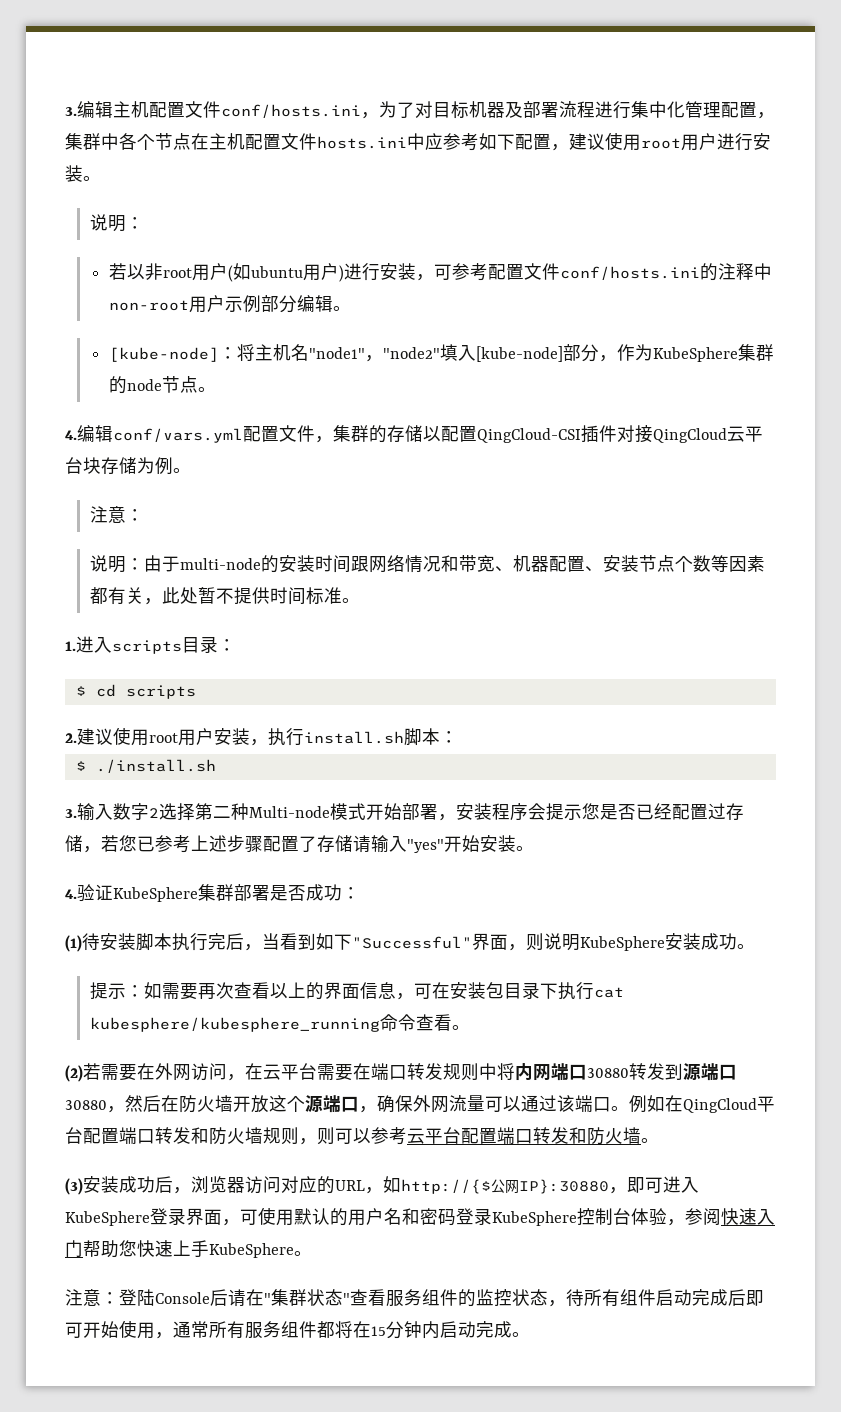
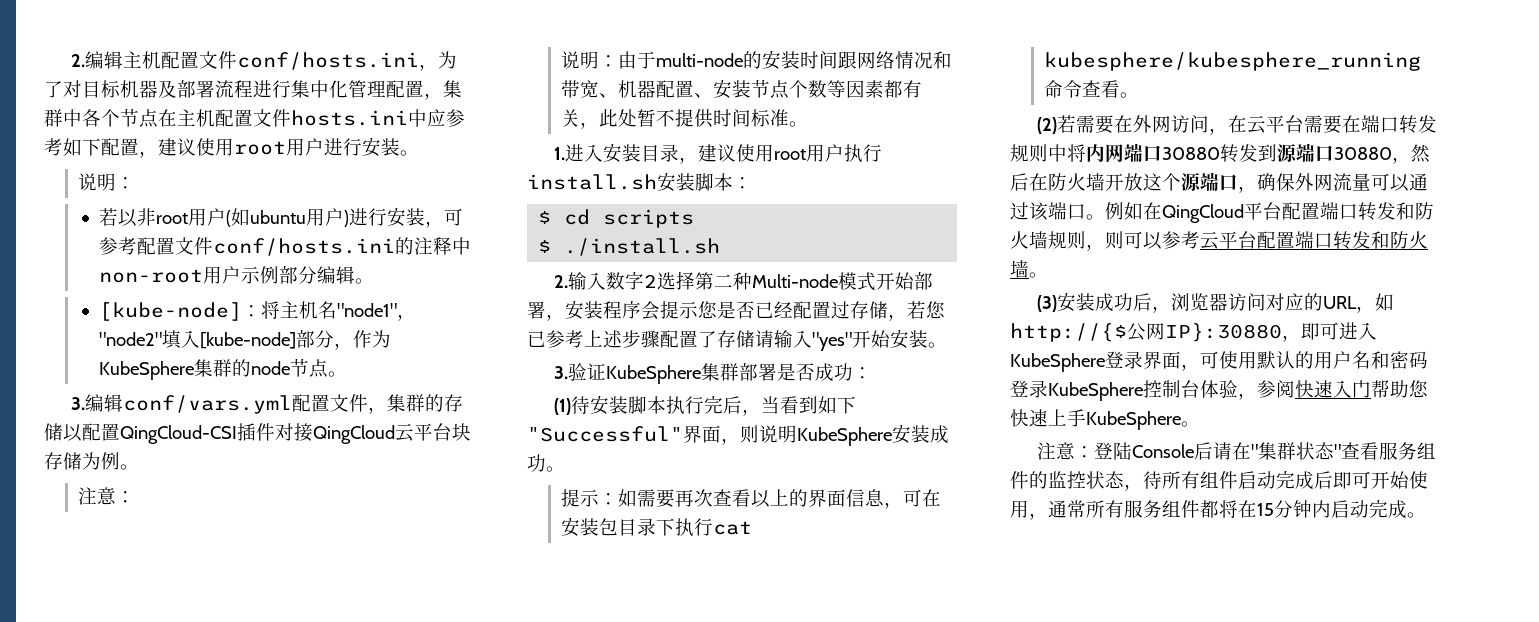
- 3.编辑主机配置文件conf/hosts.ini，为了对目标机器及部署流程进行集中化管理配置，集群中各个节点在主机配置文件hosts.ini中应参考如下配置，建议使用root用户进行安装。
+ 2.编辑主机配置文件conf/hosts.ini，为了对目标机器及部署流程进行集中化管理配置，集群中各个节点在主机配置文件hosts.ini中应参考如下配置，建议使用root用户进行安装。
- 4.编辑conf/vars.yml配置文件，集群的存储以配置QingCloud-CSI插件对接QingCloud云平台块存储为例。
+ 3.编辑conf/vars.yml配置文件，集群的存储以配置QingCloud-CSI插件对接QingCloud云平台块存储为例。
- 1.进入scripts目录：
- $ cd scripts
- 2.建议使用root用户安装，执行install.sh脚本：
+ 1.进入安装目录，建议使用root用户执行install.sh安装脚本：
+ $ cd scripts
- 3.输入数字2选择第二种Multi-node模式开始部署，安装程序会提示您是否已经配置过存储，若您已参考上述步骤配置了存储请输入"yes"开始安装。
+ 2.输入数字2选择第二种Multi-node模式开始部署，安装程序会提示您是否已经配置过存储，若您已参考上述步骤配置了存储请输入"yes"开始安装。
- 4.验证KubeSphere集群部署是否成功：
+ 3.验证KubeSphere集群部署是否成功：

